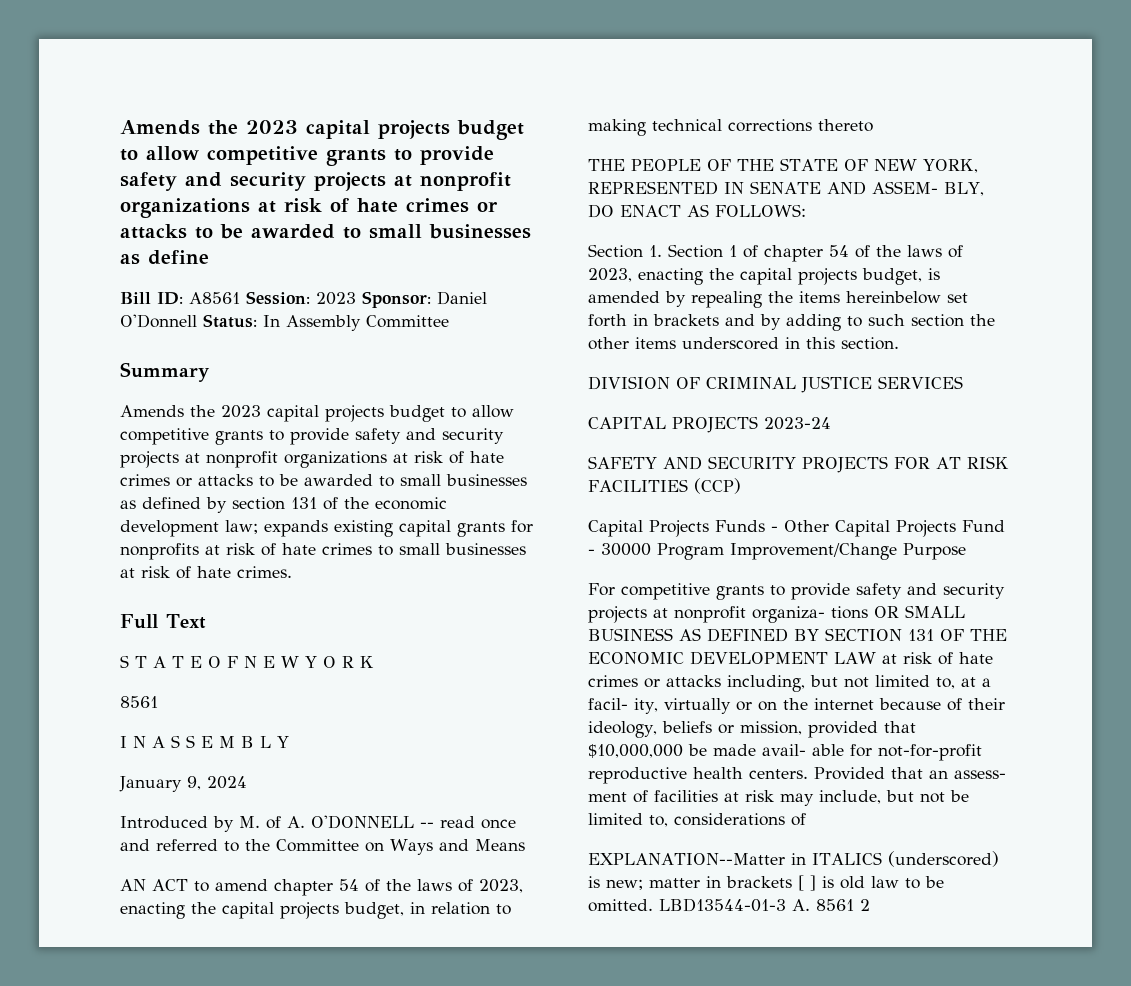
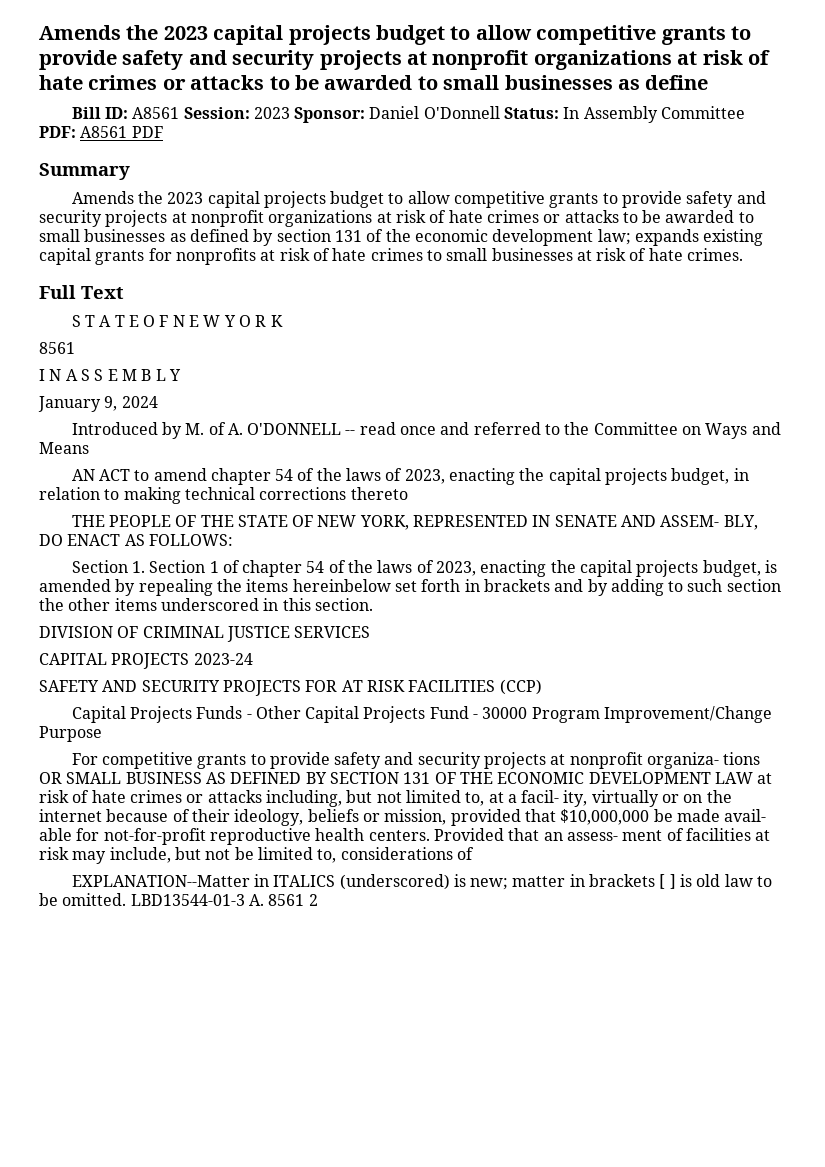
- Bill ID: A8561 Session: 2023 Sponsor: Daniel O'Donnell Status: In Assembly Committee
+ Bill ID: A8561 Session: 2023 Sponsor: Daniel O'Donnell Status: In Assembly Committee PDF: A8561 PDF

